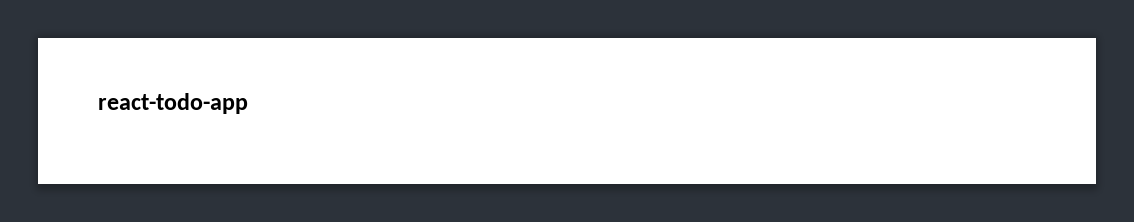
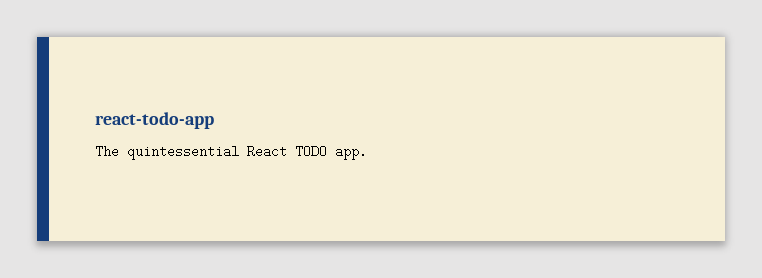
+ The quintessential React TODO app.

